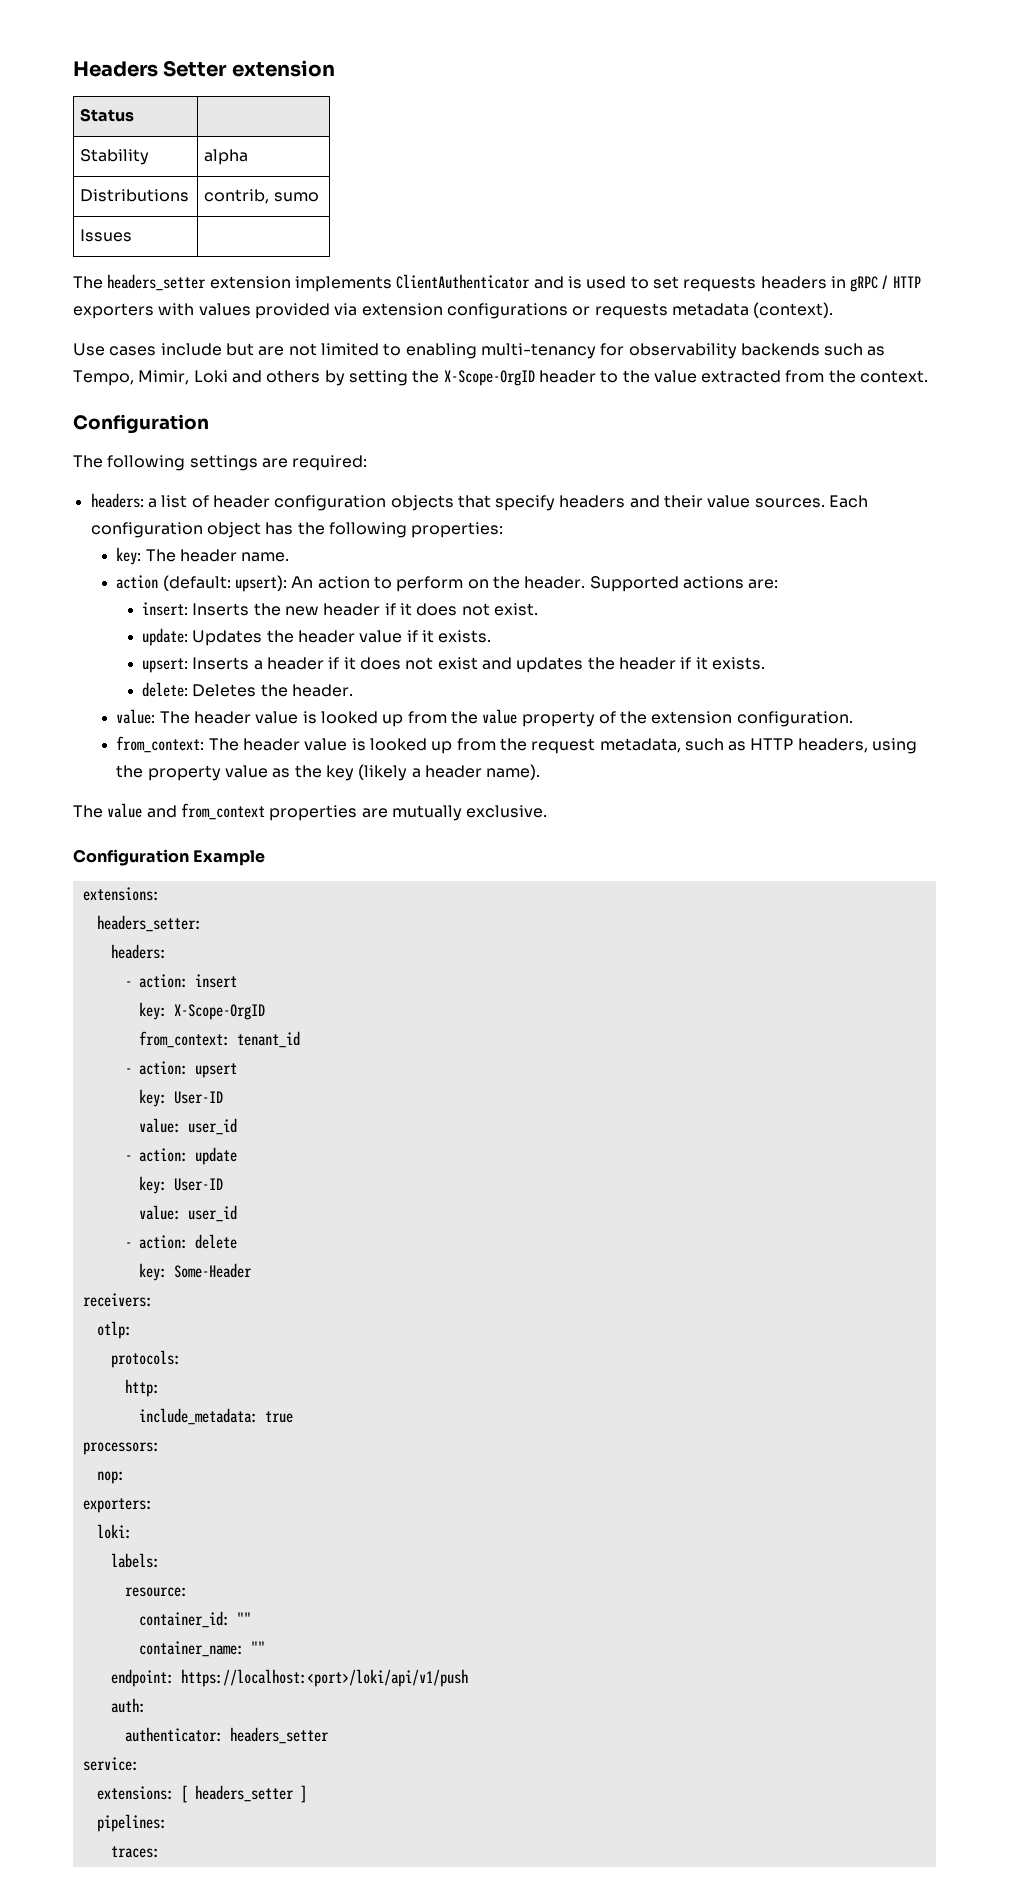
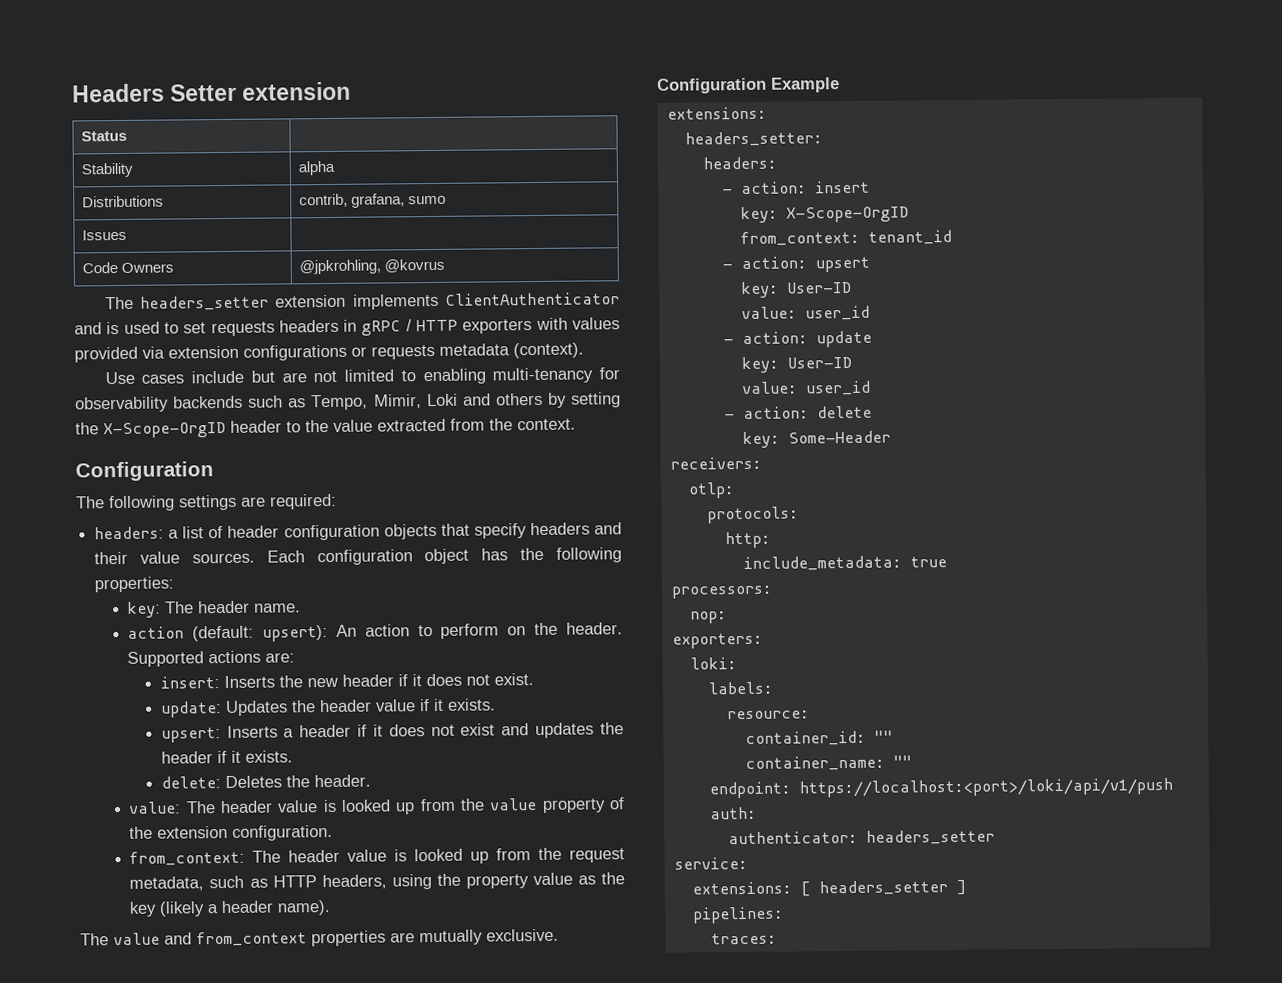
- Distributions | contrib, sumo
+ Distributions | contrib, grafana, sumo
+ Code Owners | @jpkrohling, @kovrus

